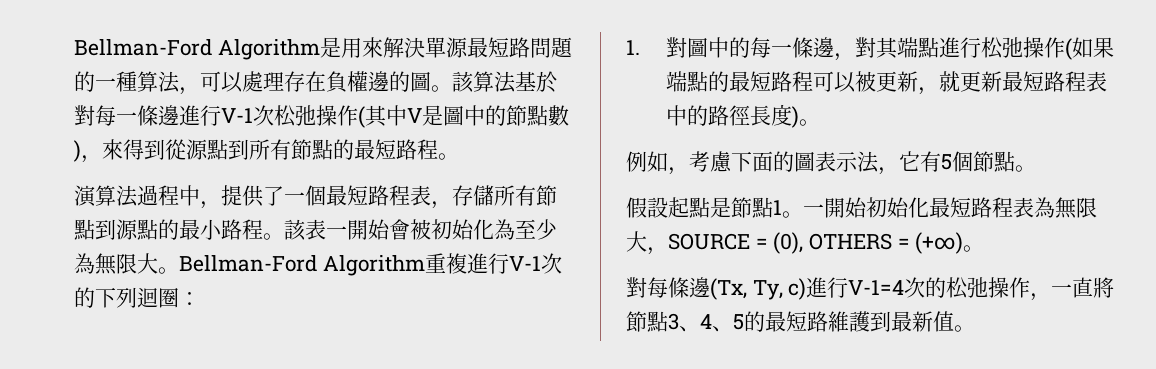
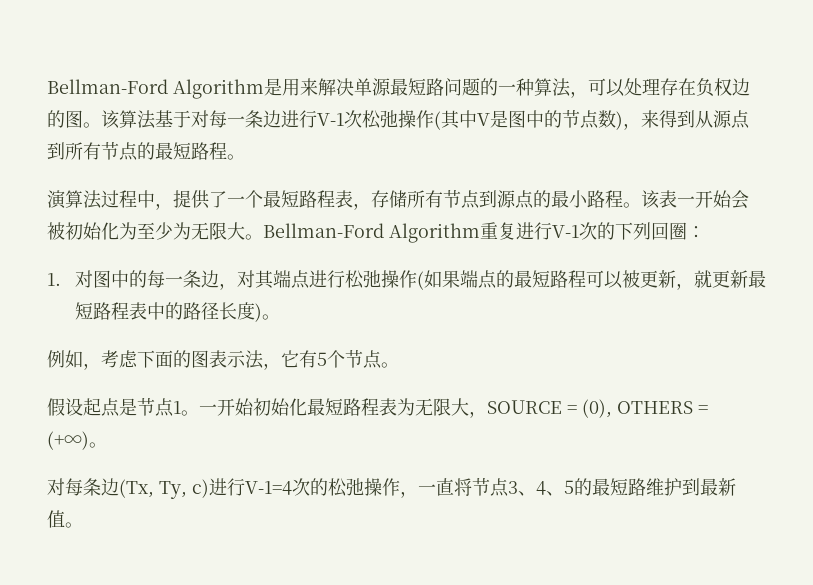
- Bellman-Ford Algorithm是用來解決單源最短路問題的一種算法，可以處理存在負權邊的圖。該算法基於對每一條邊進行V-1次松弛操作(其中V是圖中的節點數)，來得到從源點到所有節點的最短路程。
+ Bellman-Ford Algorithm是用来解决单源最短路问题的一种算法，可以处理存在负权边的图。该算法基于对每一条边进行V-1次松弛操作(其中V是图中的节点数)，来得到从源点到所有节点的最短路程。
- 演算法過程中，提供了一個最短路程表，存儲所有節點到源點的最小路程。該表一開始會被初始化為至少為無限大。
+ 演算法过程中，提供了一个最短路程表，存储所有节点到源点的最小路程。该表一开始会被初始化为至少为无限大。
- Bellman-Ford Algorithm重複進行V-1次的下列迴圈：
+ Bellman-Ford Algorithm重复进行V-1次的下列回圈：
- 1.對圖中的每一條邊，對其端點進行松弛操作(如果端點的最短路程可以被更新，就更新最短路程表中的路徑長度)。
+ 1.对图中的每一条边，对其端点进行松弛操作(如果端点的最短路程可以被更新，就更新最短路程表中的路径长度)。
- 例如，考慮下面的圖表示法，它有5個節點。
+ 例如，考虑下面的图表示法，它有5个节点。
- 假設起點是節點1。
+ 假设起点是节点1。
- 一開始初始化最短路程表為無限大，SOURCE = (0), OTHERS = (+∞)。
+ 一开始初始化最短路程表为无限大，SOURCE = (0), OTHERS = (+∞)。
- 對每條邊(Tx, Ty, c)進行V-1=4次的松弛操作，一直將節點3、4、5的最短路維護到最新值。
+ 对每条边(Tx, Ty, c)进行V-1=4次的松弛操作，一直将节点3、4、5的最短路维护到最新值。

